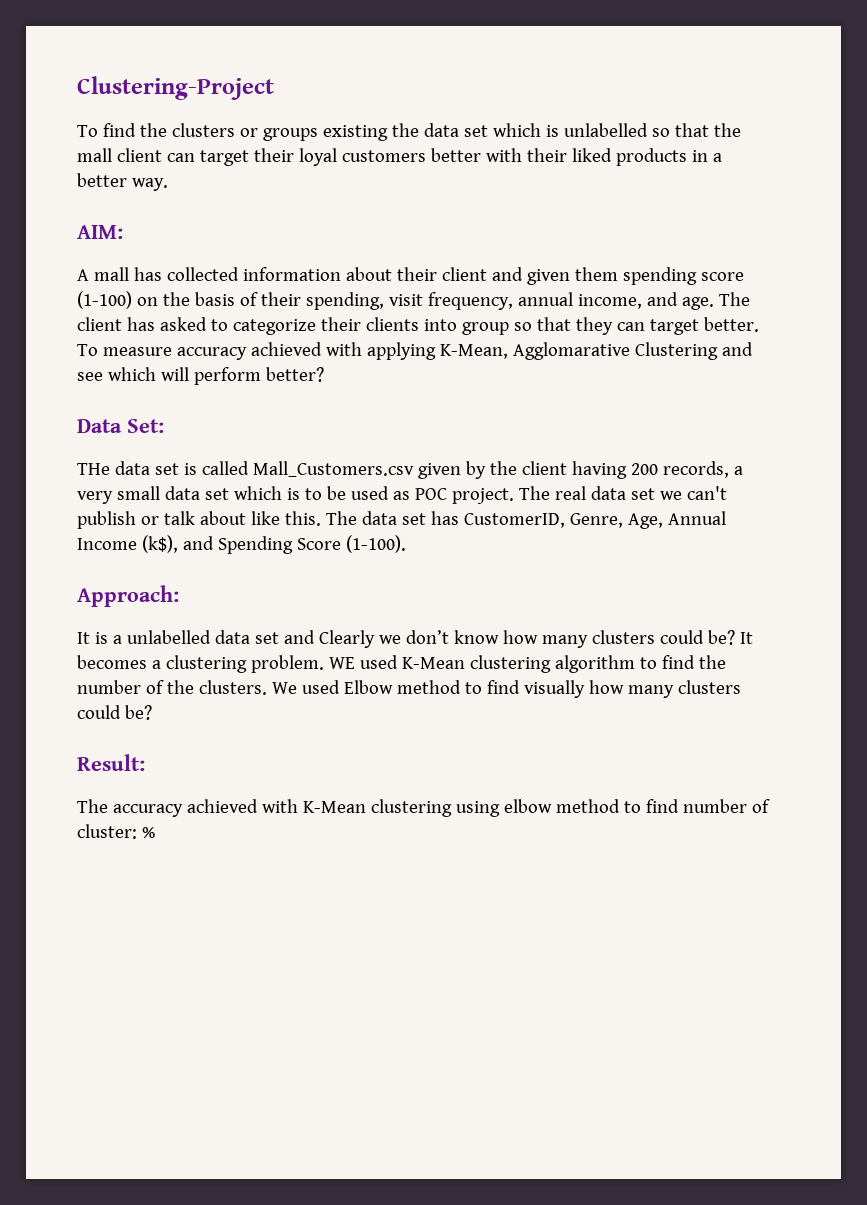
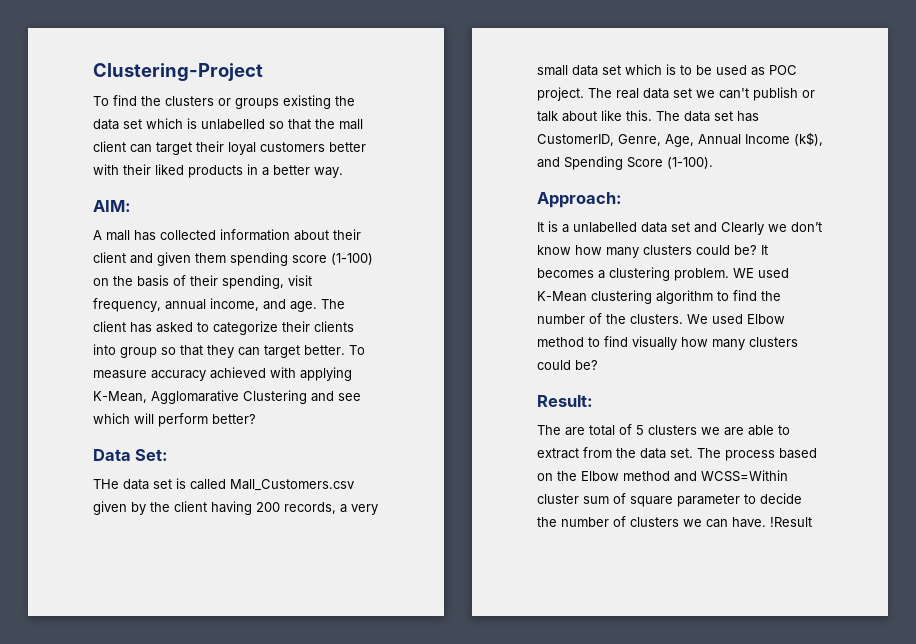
- The accuracy achieved with K-Mean clustering using elbow method to find number of cluster: %
+ The are total of 5 clusters we are able to extract from the data set. The process based on the Elbow method and WCSS=Within cluster sum of square parameter to decide the number of clusters we can have. !Result

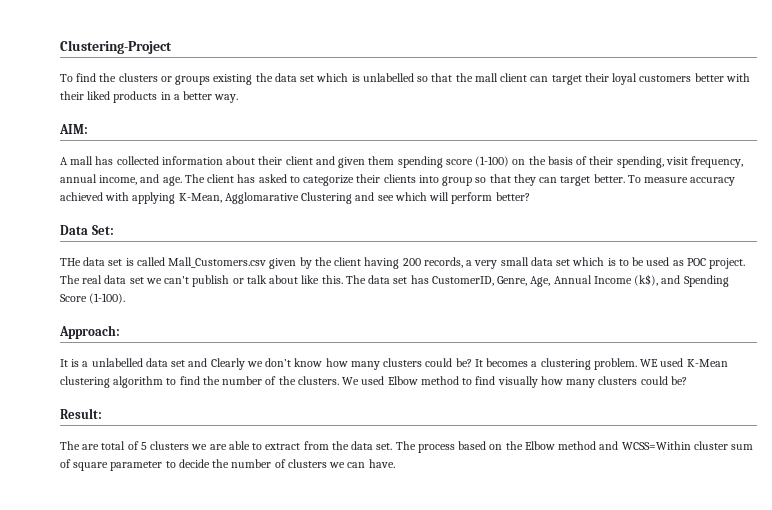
- !Result

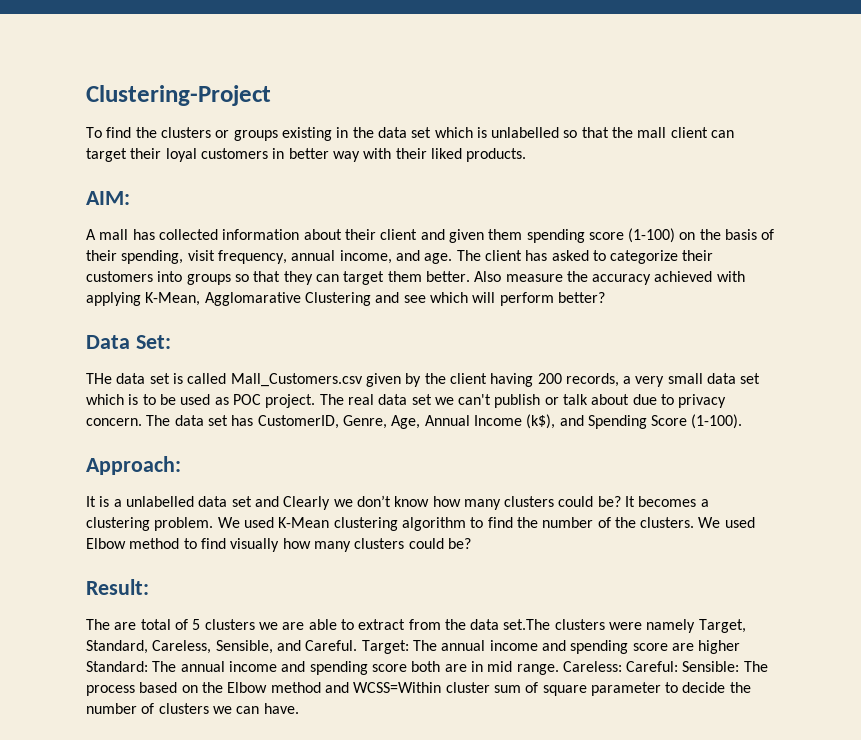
- To find the clusters or groups existing the data set which is unlabelled so that the mall client can target their loyal customers better with their liked products in a better way.
+ To find the clusters or groups existing in the data set which is unlabelled so that the mall client can target their loyal customers in better way with their liked products.
- The client has asked to categorize their clients into group so that they can target better. To measure accuracy achieved with applying K-Mean, Agglomarative Clustering and see which will perform better?
+ The client has asked to categorize their customers into groups so that they can target them better. Also measure the accuracy achieved with applying K-Mean, Agglomarative Clustering and see which will perform better?
- The real data set we can't publish or talk about like this.
+ The real data set we can't publish or talk about due to privacy concern.
- WE used K-Mean clustering algorithm to find the number of the clusters.
+ We used K-Mean clustering algorithm to find the number of the clusters.
- The are total of 5 clusters we are able to extract from the data set. The process based on the Elbow method and WCSS=Within cluster sum of square parameter to decide the number of clusters we can have.
+ The are total of 5 clusters we are able to extract from the data set.The clusters were namely Target, Standard, Careless, Sensible, and Careful. Target: The annual income and spending score are higher Standard: The annual income and spending score both are in mid range. Careless: Careful: Sensible: The process based on the Elbow method and WCSS=Within cluster sum of square parameter to decide the number of clusters we can have.

